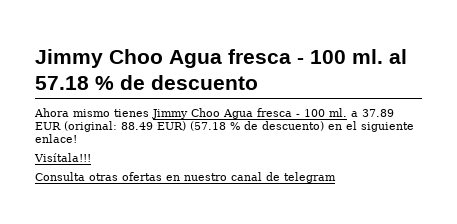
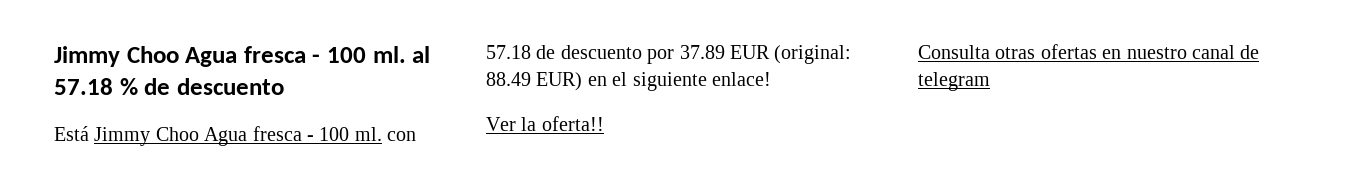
- Ahora mismo tienes Jimmy Choo Agua fresca - 100 ml. a 37.89 EUR (original: 88.49 EUR) (57.18 % de descuento) en el siguiente enlace!
+ Está Jimmy Choo Agua fresca - 100 ml. con 57.18 de descuento por 37.89 EUR (original: 88.49 EUR) en el siguiente enlace!
- Visítala!!!
+ Ver la oferta!!

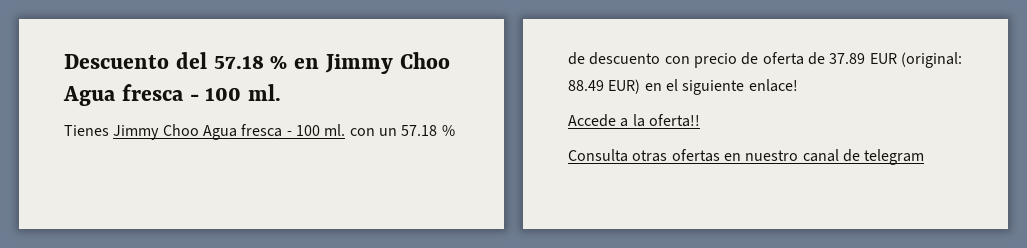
- Jimmy Choo Agua fresca - 100 ml. al 57.18 % de descuento
- Está Jimmy Choo Agua fresca - 100 ml. con 57.18 de descuento por 37.89 EUR (original: 88.49 EUR) en el siguiente enlace!
+ Descuento del 57.18 % en Jimmy Choo Agua fresca - 100 ml.
+ Tienes Jimmy Choo Agua fresca - 100 ml. con un 57.18 % de descuento con precio de oferta de 37.89 EUR (original: 88.49 EUR) en el siguiente enlace!
- Ver la oferta!!
+ Accede a la oferta!!

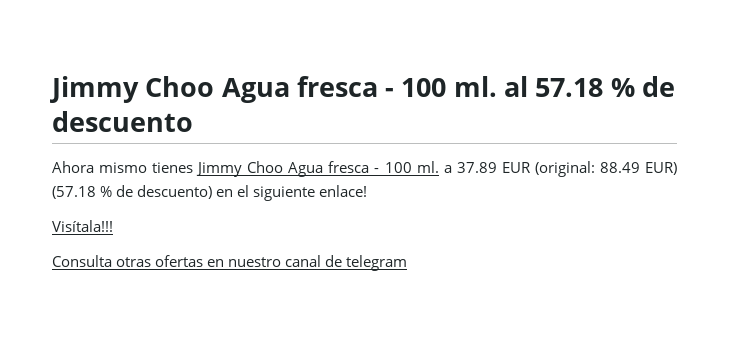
- Descuento del 57.18 % en Jimmy Choo Agua fresca - 100 ml.
- Tienes Jimmy Choo Agua fresca - 100 ml. con un 57.18 % de descuento con precio de oferta de 37.89 EUR (original: 88.49 EUR) en el siguiente enlace!
+ Jimmy Choo Agua fresca - 100 ml. al 57.18 % de descuento
+ Ahora mismo tienes Jimmy Choo Agua fresca - 100 ml. a 37.89 EUR (original: 88.49 EUR) (57.18 % de descuento) en el siguiente enlace!
- Accede a la oferta!!
+ Visítala!!!

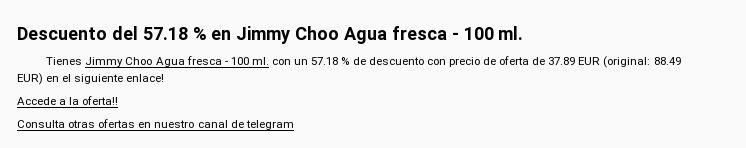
- Jimmy Choo Agua fresca - 100 ml. al 57.18 % de descuento
- Ahora mismo tienes Jimmy Choo Agua fresca - 100 ml. a 37.89 EUR (original: 88.49 EUR) (57.18 % de descuento) en el siguiente enlace!
+ Descuento del 57.18 % en Jimmy Choo Agua fresca - 100 ml.
+ Tienes Jimmy Choo Agua fresca - 100 ml. con un 57.18 % de descuento con precio de oferta de 37.89 EUR (original: 88.49 EUR) en el siguiente enlace!
- Visítala!!!
+ Accede a la oferta!!

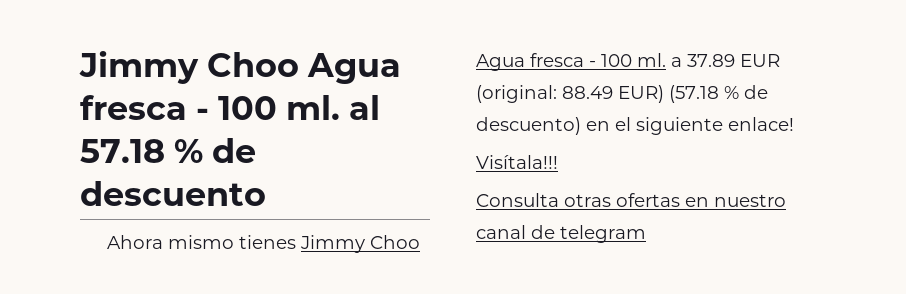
- Descuento del 57.18 % en Jimmy Choo Agua fresca - 100 ml.
- Tienes Jimmy Choo Agua fresca - 100 ml. con un 57.18 % de descuento con precio de oferta de 37.89 EUR (original: 88.49 EUR) en el siguiente enlace!
+ Jimmy Choo Agua fresca - 100 ml. al 57.18 % de descuento
+ Ahora mismo tienes Jimmy Choo Agua fresca - 100 ml. a 37.89 EUR (original: 88.49 EUR) (57.18 % de descuento) en el siguiente enlace!
- Accede a la oferta!!
+ Visítala!!!

